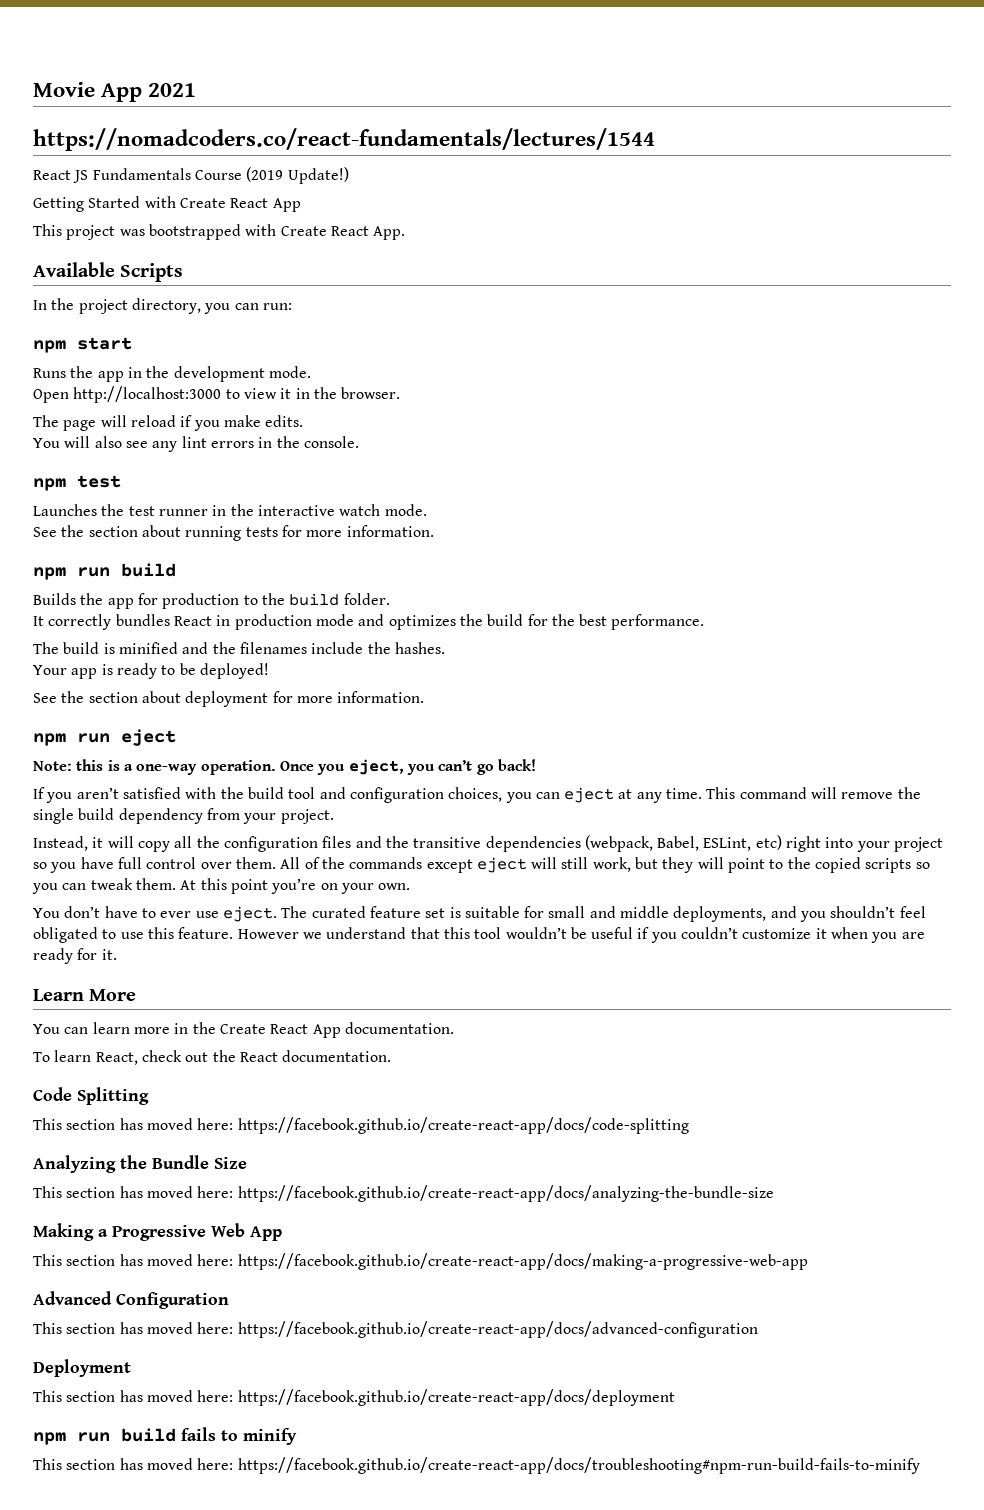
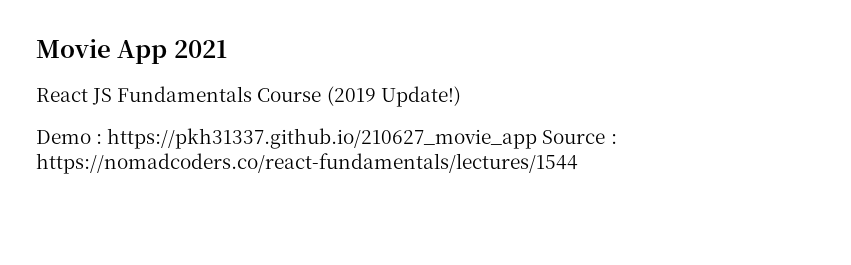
- https://nomadcoders.co/react-fundamentals/lectures/1544
- Getting Started with Create React App
- This project was bootstrapped with Create React App.
- Available Scripts
- In the project directory, you can run:
- npm start
- Runs the app in the development mode.
- Open http://localhost:3000 to view it in the browser.
- The page will reload if you make edits.
- You will also see any lint errors in the console.
- npm test
- Launches the test runner in the interactive watch mode.
- See the section about running tests for more information.
- npm run build
- Builds the app for production to the build folder.
- It correctly bundles React in production mode and optimizes the build for the best performance.
- The build is minified and the filenames include the hashes.
- Your app is ready to be deployed!
- See the section about deployment for more information.
- npm run eject
- Note: this is a one-way operation. Once you eject, you can’t go back!
- If you aren’t satisfied with the build tool and configuration choices, you can eject at any time. This command will remove the single build dependency from your project.
- Instead, it will copy all the configuration files and the transitive dependencies (webpack, Babel, ESLint, etc) right into your project so you have full control over them. All of the commands except eject will still work, but they will point to the copied scripts so you can tweak them. At this point you’re on your own.
- You don’t have to ever use eject. The curated feature set is suitable for small and middle deployments, and you shouldn’t feel obligated to use this feature. However we understand that this tool wouldn’t be useful if you couldn’t customize it when you are ready for it.
- Learn More
- You can learn more in the Create React App documentation.
- To learn React, check out the React documentation.
- Code Splitting
- This section has moved here: https://facebook.github.io/create-react-app/docs/code-splitting
- Analyzing the Bundle Size
- This section has moved here: https://facebook.github.io/create-react-app/docs/analyzing-the-bundle-size
- Making a Progressive Web App
- This section has moved here: https://facebook.github.io/create-react-app/docs/making-a-progressive-web-app
- Advanced Configuration
- This section has moved here: https://facebook.github.io/create-react-app/docs/advanced-configuration
- Deployment
- This section has moved here: https://facebook.github.io/create-react-app/docs/deployment
- npm run build fails to minify
- This section has moved here: https://facebook.github.io/create-react-app/docs/troubleshooting#npm-run-build-fails-to-minify
+ Demo : https://pkh31337.github.io/210627_movie_app Source : https://nomadcoders.co/react-fundamentals/lectures/1544

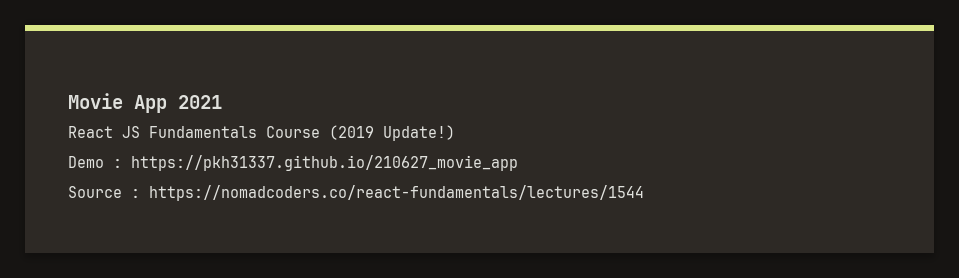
- Demo : https://pkh31337.github.io/210627_movie_app Source : https://nomadcoders.co/react-fundamentals/lectures/1544
+ Demo : https://pkh31337.github.io/210627_movie_app
+ Source : https://nomadcoders.co/react-fundamentals/lectures/1544

